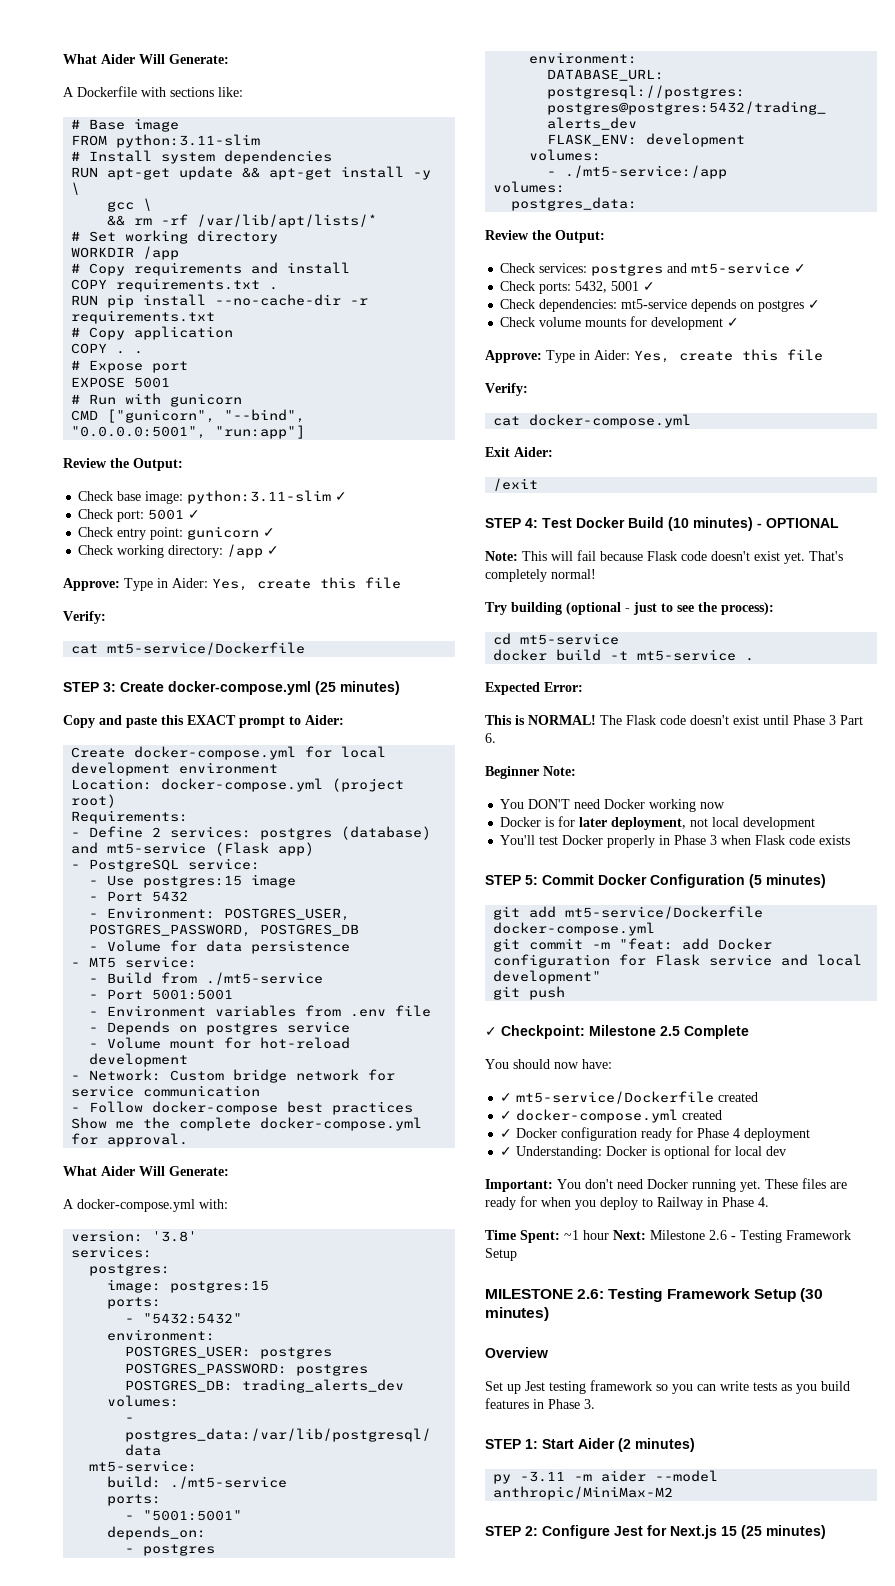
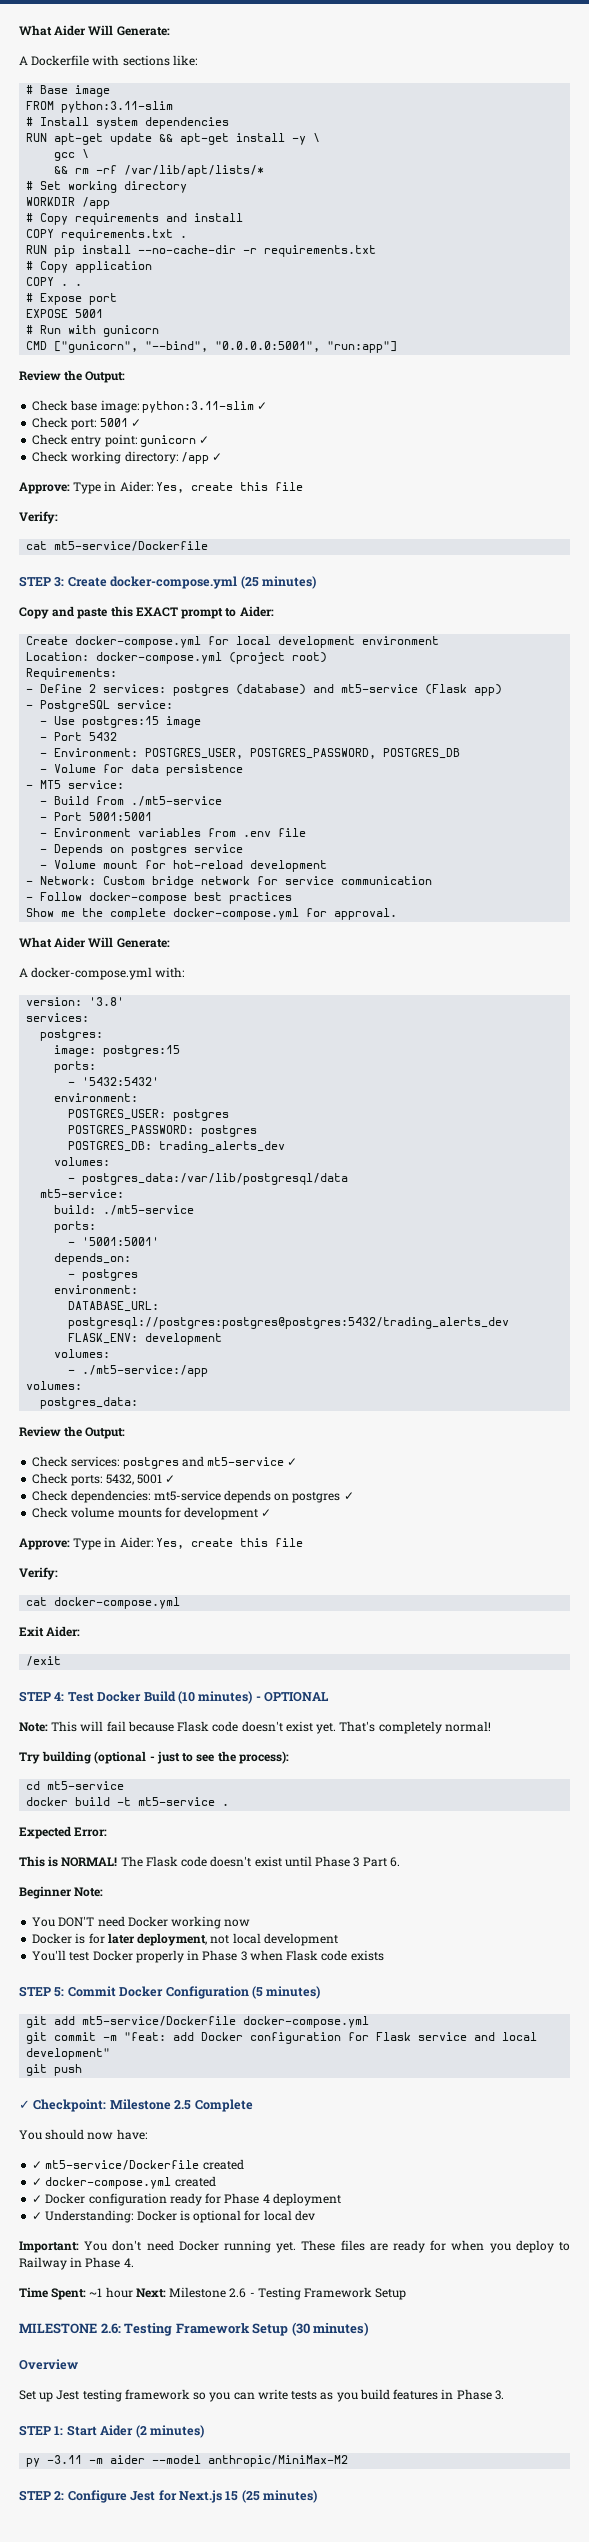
- - "5432:5432"
+ - '5432:5432'
- - "5001:5001"
+ - '5001:5001'

